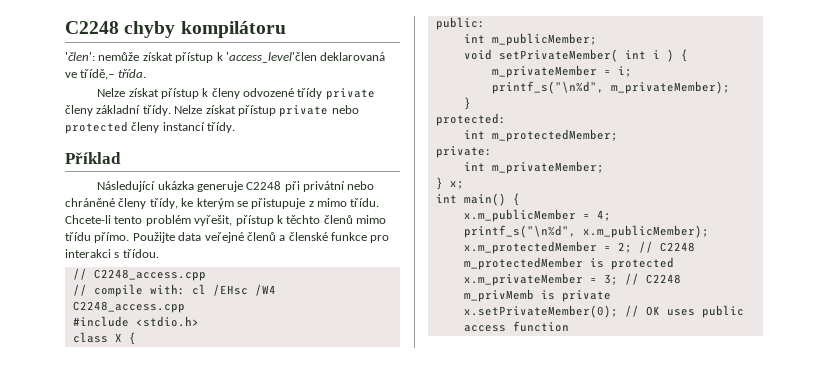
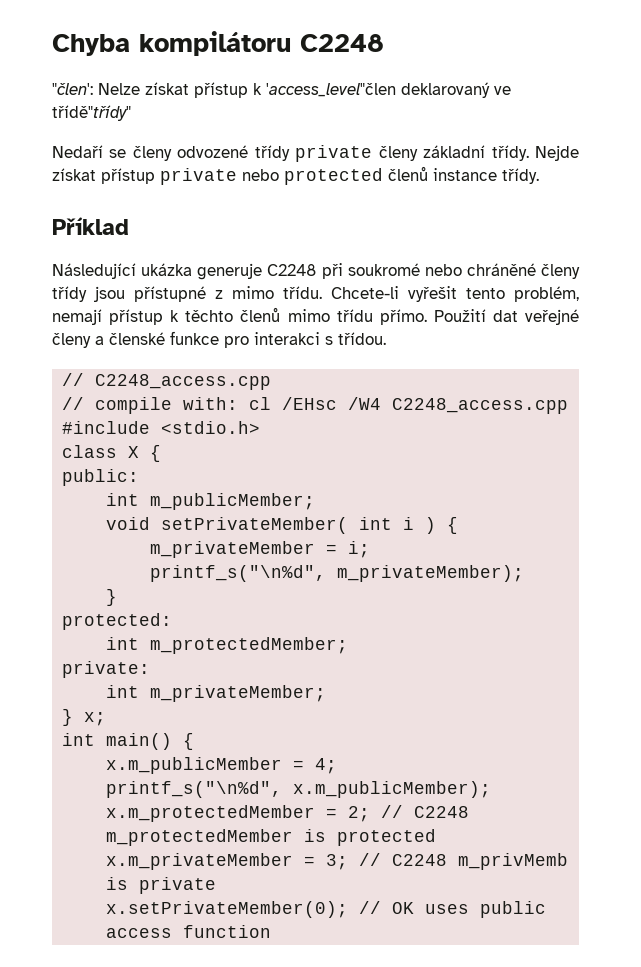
- C2248 chyby kompilátoru
- 'člen': nemůže získat přístup k 'access_level'člen deklarovaná ve třídě,– třída.
- Nelze získat přístup k členy odvozené třídy private členy základní třídy.
+ Chyba kompilátoru C2248
+ "člen': Nelze získat přístup k 'access_level"člen deklarovaný ve třídě"třídy"
+ Nedaří se členy odvozené třídy private členy základní třídy.
- Nelze získat přístup private nebo protected členy instancí třídy.
+ Nejde získat přístup private nebo protected členů instance třídy.
- Následující ukázka generuje C2248 při privátní nebo chráněné členy třídy, ke kterým se přistupuje z mimo třídu. Chcete-li tento problém vyřešit, přístup k těchto členů mimo třídu přímo.
+ Následující ukázka generuje C2248 při soukromé nebo chráněné členy třídy jsou přístupné z mimo třídu. Chcete-li vyřešit tento problém, nemají přístup k těchto členů mimo třídu přímo.
- Použijte data veřejné členů a členské funkce pro interakci s třídou.
+ Použití dat veřejné členy a členské funkce pro interakci s třídou.

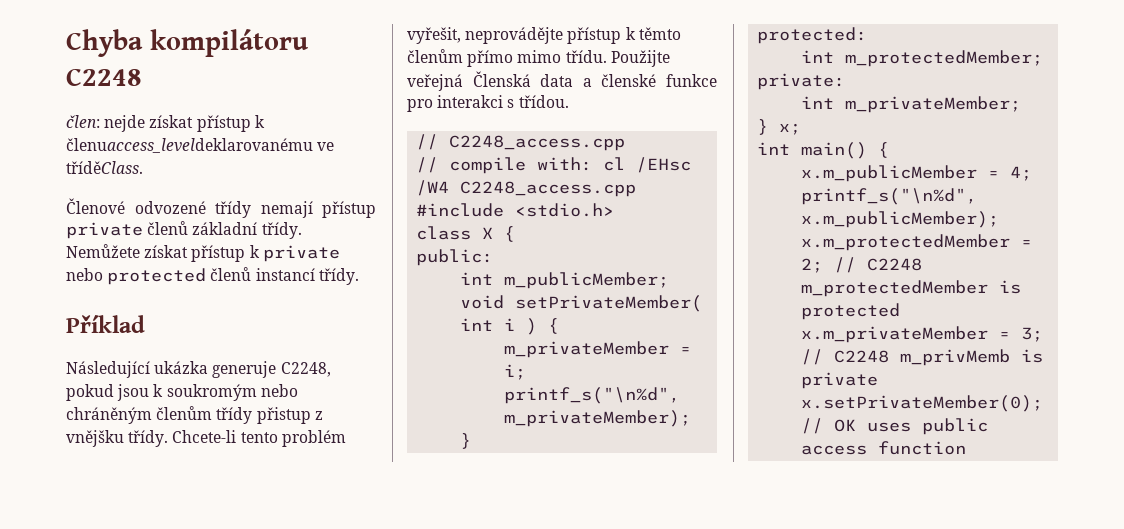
- "člen': Nelze získat přístup k 'access_level"člen deklarovaný ve třídě"třídy"
- Nedaří se členy odvozené třídy private členy základní třídy.
+ člen: nejde získat přístup k členuaccess_leveldeklarovanému ve tříděClass.
+ Členové odvozené třídy nemají přístup private členů základní třídy.
- Nejde získat přístup private nebo protected členů instance třídy.
+ Nemůžete získat přístup k private nebo protected členů instancí třídy.
- Následující ukázka generuje C2248 při soukromé nebo chráněné členy třídy jsou přístupné z mimo třídu. Chcete-li vyřešit tento problém, nemají přístup k těchto členů mimo třídu přímo. Použití dat veřejné členy a členské funkce pro interakci s třídou.
+ Následující ukázka generuje C2248, pokud jsou k soukromým nebo chráněným členům třídy přistup z vnějšku třídy. Chcete-li tento problém vyřešit, neprovádějte přístup k těmto členům přímo mimo třídu. Použijte veřejná Členská data a členské funkce pro interakci s třídou.

